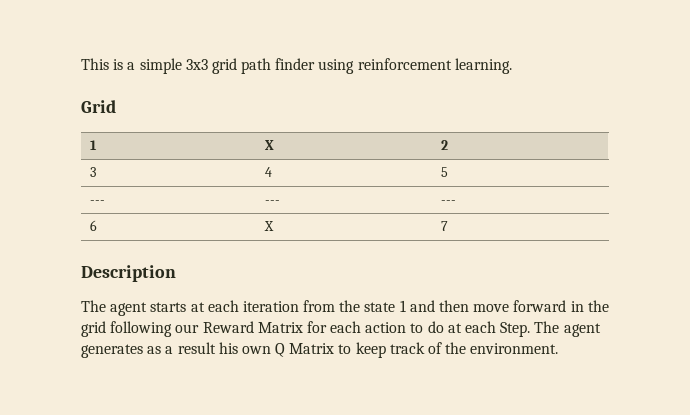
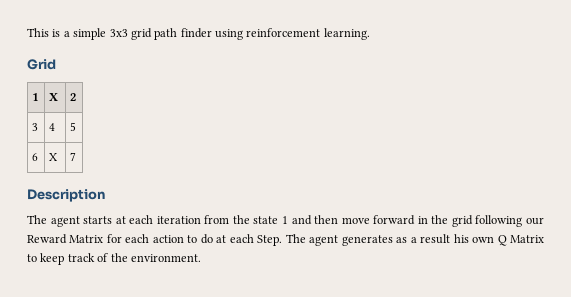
- --- | --- | ---

